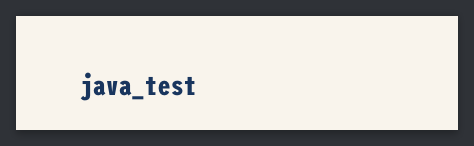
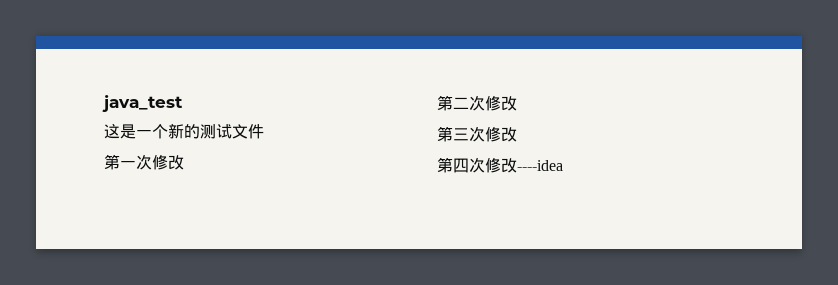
+ 这是一个新的测试文件
+ 第一次修改
+ 第二次修改
+ 第三次修改
+ 第四次修改----idea

